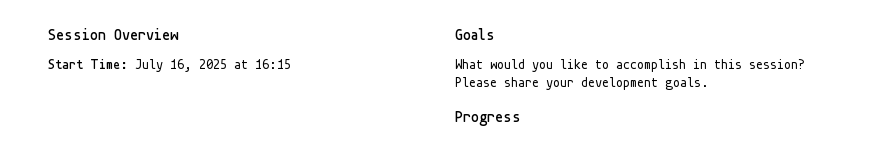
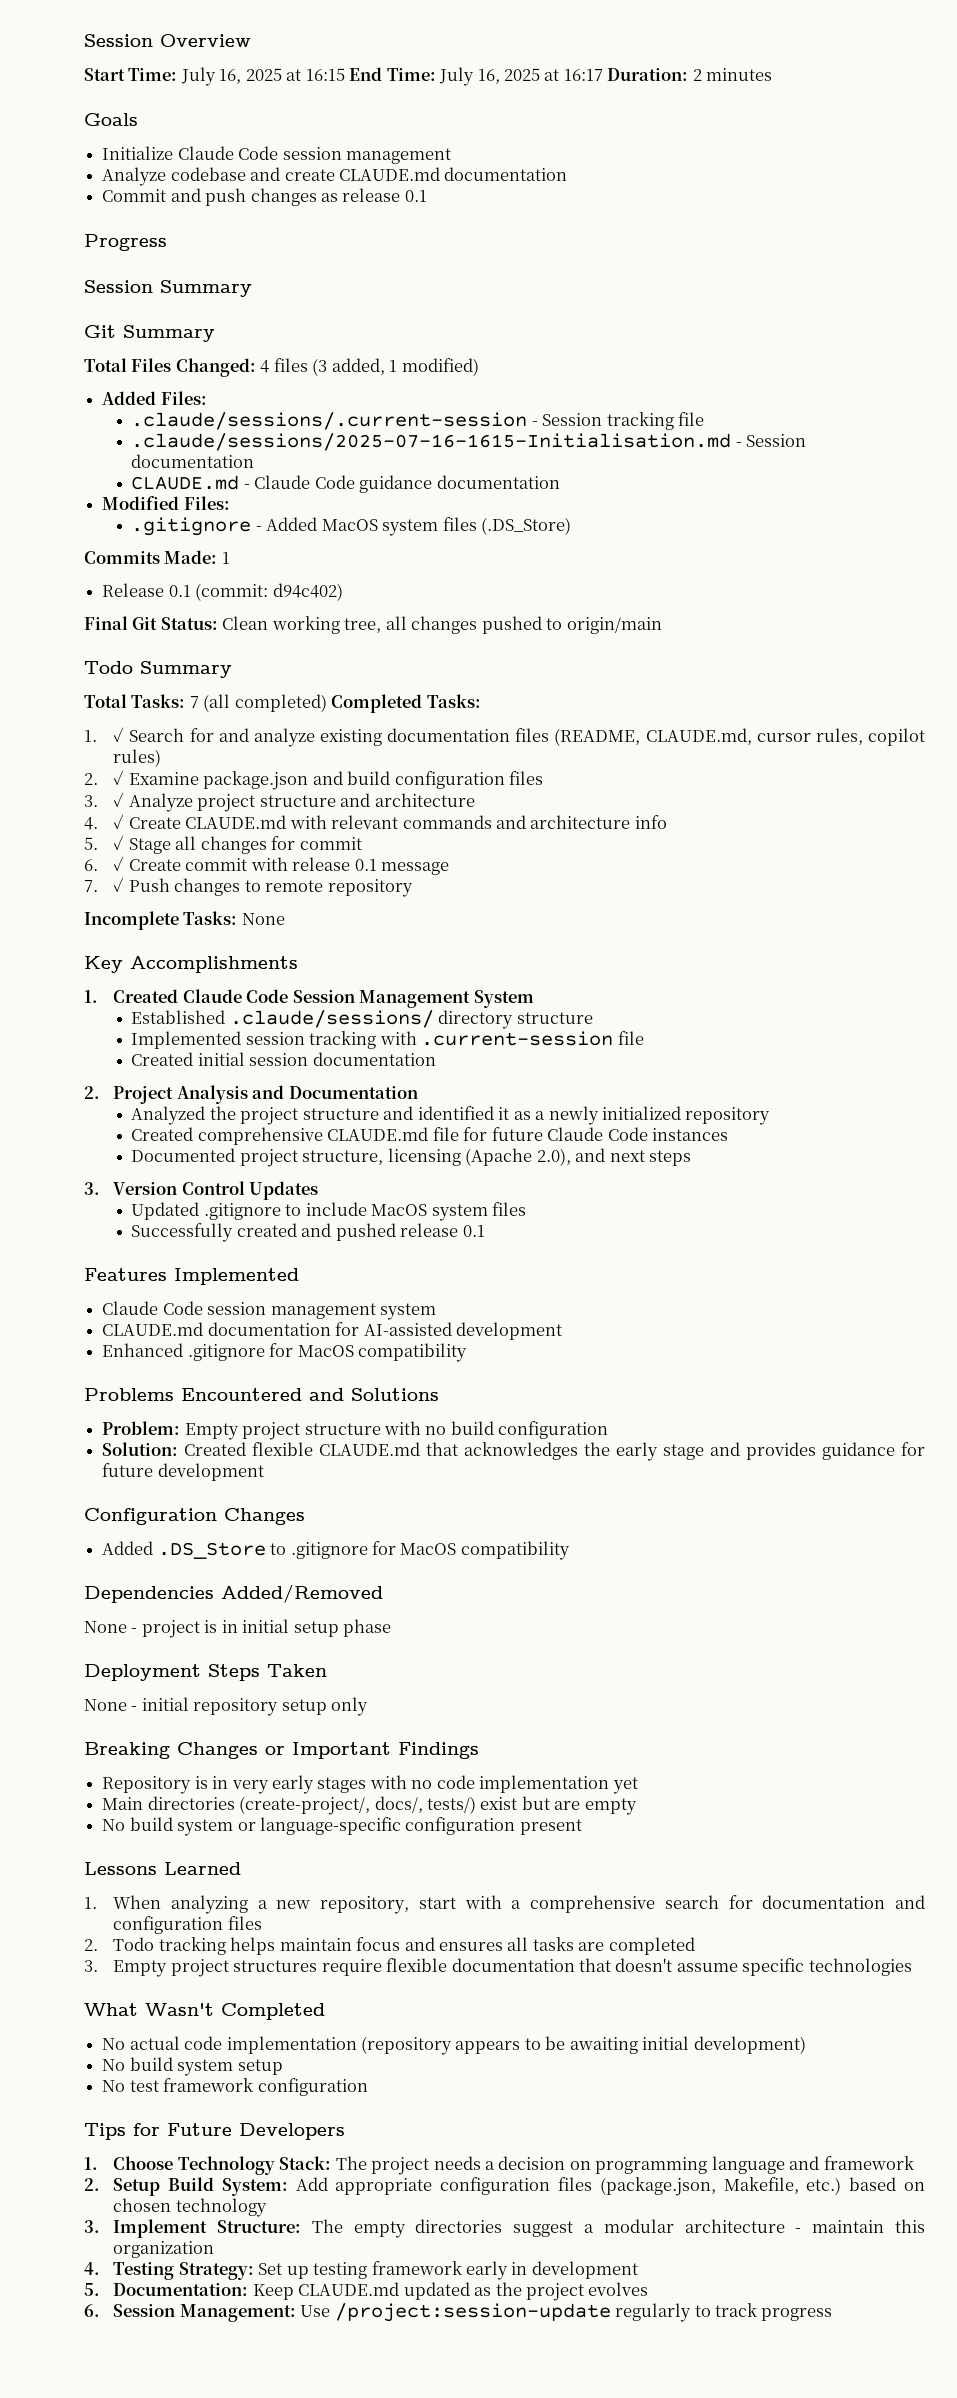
- Start Time: July 16, 2025 at 16:15
+ Start Time: July 16, 2025 at 16:15 End Time: July 16, 2025 at 16:17 Duration: 2 minutes
  Goals
- What would you like to accomplish in this session? Please share your development goals.
+ Initialize Claude Code session management
+ Analyze codebase and create CLAUDE.md documentation
+ Commit and push changes as release 0.1
  Progress
+ Session Summary
+ Git Summary
+ Total Files Changed: 4 files (3 added, 1 modified)
+ Added Files:
+ .claude/sessions/.current-session - Session tracking file
+ .claude/sessions/2025-07-16-1615-Initialisation.md - Session documentation
+ CLAUDE.md - Claude Code guidance documentation
+ Modified Files:
+ .gitignore - Added MacOS system files (.DS_Store)
+ Commits Made: 1
+ Release 0.1 (commit: d94c402)
+ Final Git Status: Clean working tree, all changes pushed to origin/main
+ Todo Summary
+ Total Tasks: 7 (all completed) Completed Tasks:
+ 1. ✓ Search for and analyze existing documentation files (README, CLAUDE.md, cursor rules, copilot rules)
+ 2. ✓ Examine package.json and build configuration files
+ 3. ✓ Analyze project structure and architecture
+ 4. ✓ Create CLAUDE.md with relevant commands and architecture info
+ 5. ✓ Stage all changes for commit
+ 6. ✓ Create commit with release 0.1 message
+ 7. ✓ Push changes to remote repository
+ Incomplete Tasks: None
+ Key Accomplishments
+ 1. Created Claude Code Session Management System
+ Established .claude/sessions/ directory structure
+ Implemented session tracking with .current-session file
+ Created initial session documentation
+ 2. Project Analysis and Documentation
+ Analyzed the project structure and identified it as a newly initialized repository
+ Created comprehensive CLAUDE.md file for future Claude Code instances
+ Documented project structure, licensing (Apache 2.0), and next steps
+ 3. Version Control Updates
+ Updated .gitignore to include MacOS system files
+ Successfully created and pushed release 0.1
+ Features Implemented
+ Claude Code session management system
+ CLAUDE.md documentation for AI-assisted development
+ Enhanced .gitignore for MacOS compatibility
+ Problems Encountered and Solutions
+ Problem: Empty project structure with no build configuration
+ Solution: Created flexible CLAUDE.md that acknowledges the early stage and provides guidance for future development
+ Configuration Changes
+ Added .DS_Store to .gitignore for MacOS compatibility
+ Dependencies Added/Removed
+ None - project is in initial setup phase
+ Deployment Steps Taken
+ None - initial repository setup only
+ Breaking Changes or Important Findings
+ Repository is in very early stages with no code implementation yet
+ Main directories (create-project/, docs/, tests/) exist but are empty
+ No build system or language-specific configuration present
+ Lessons Learned
+ 1. When analyzing a new repository, start with a comprehensive search for documentation and configuration files
+ 2. Todo tracking helps maintain focus and ensures all tasks are completed
+ 3. Empty project structures require flexible documentation that doesn't assume specific technologies
+ What Wasn't Completed
+ No actual code implementation (repository appears to be awaiting initial development)
+ No build system setup
+ No test framework configuration
+ Tips for Future Developers
+ 1. Choose Technology Stack: The project needs a decision on programming language and framework
+ 2. Setup Build System: Add appropriate configuration files (package.json, Makefile, etc.) based on chosen technology
+ 3. Implement Structure: The empty directories suggest a modular architecture - maintain this organization
+ 4. Testing Strategy: Set up testing framework early in development
+ 5. Documentation: Keep CLAUDE.md updated as the project evolves
+ 6. Session Management: Use /project:session-update regularly to track progress

